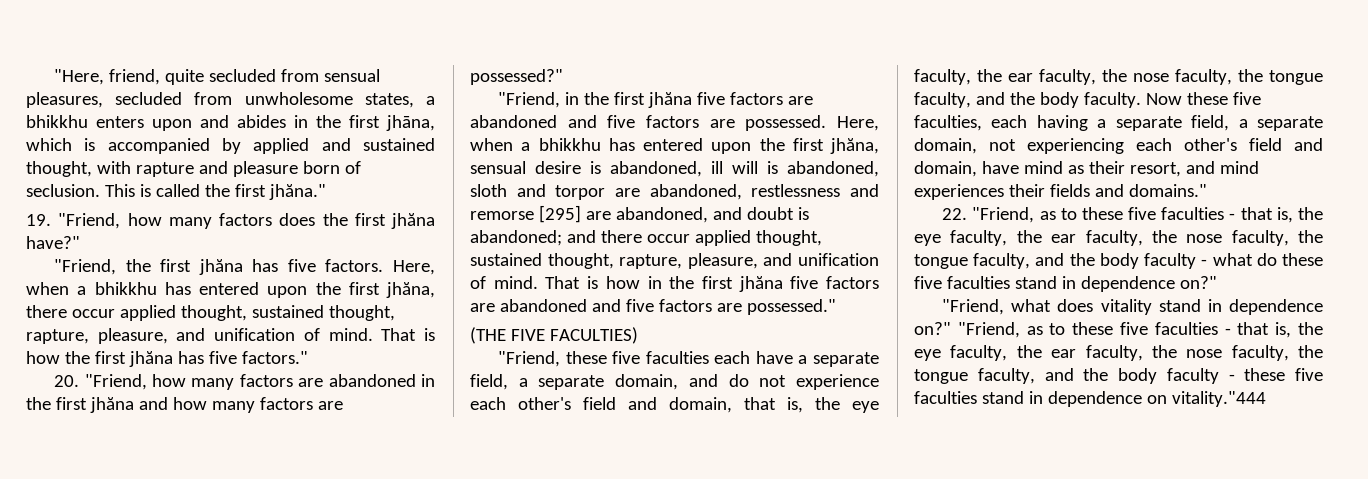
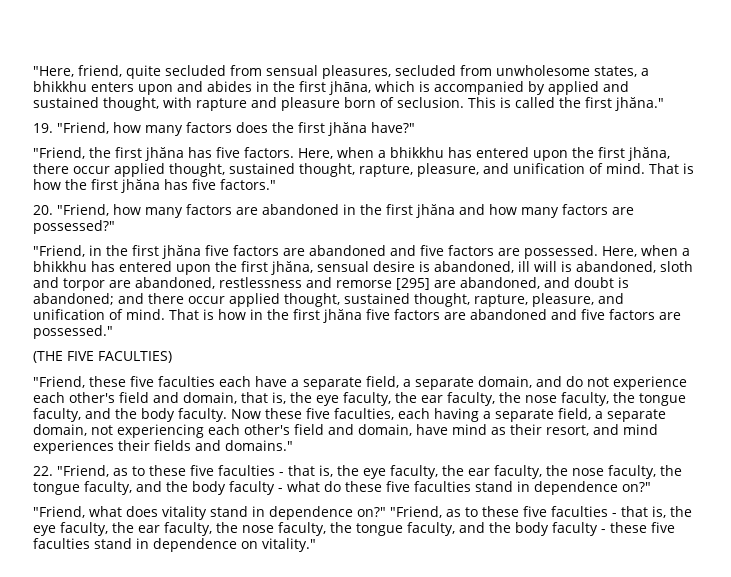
- "Friend, as to these five faculties - that is, the eye faculty, the ear faculty, the nose faculty, the tongue faculty, and the body faculty - these five faculties stand in dependence on vitality."444
+ "Friend, as to these five faculties - that is, the eye faculty, the ear faculty, the nose faculty, the tongue faculty, and the body faculty - these five faculties stand in dependence on vitality."

